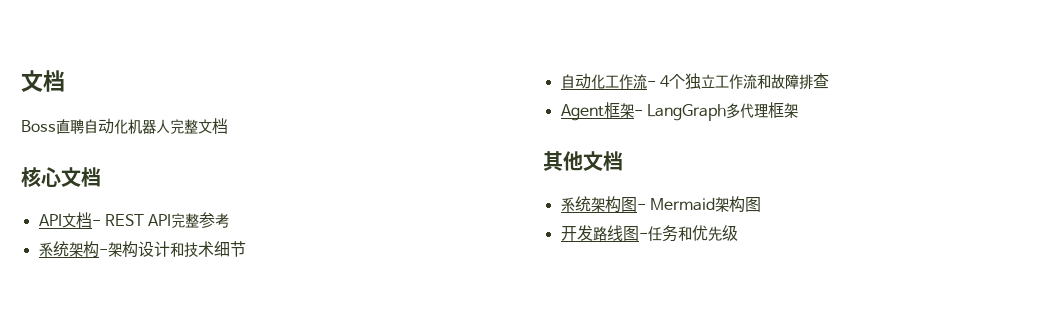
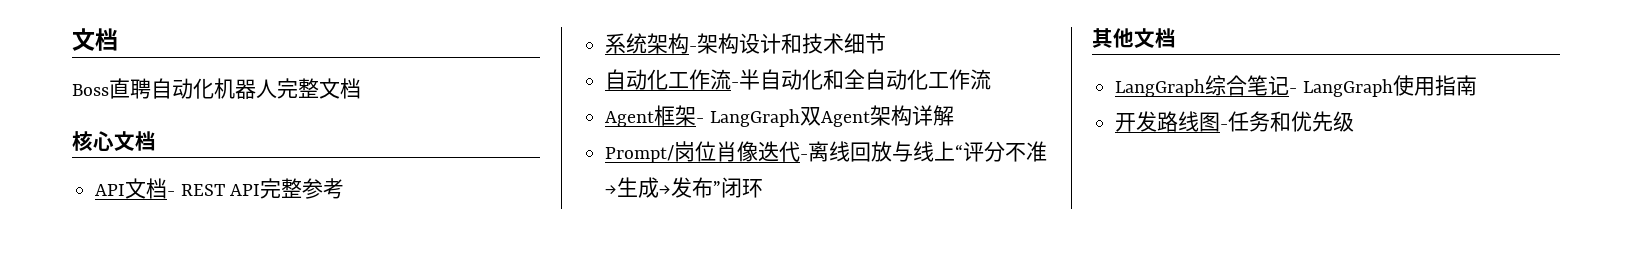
- 自动化工作流- 4个独立工作流和故障排查
+ 自动化工作流-半自动化和全自动化工作流
- Agent框架- LangGraph多代理框架
+ Agent框架- LangGraph双Agent架构详解
+ Prompt/岗位肖像迭代-离线回放与线上“评分不准→生成→发布”闭环
  其他文档
- 系统架构图- Mermaid架构图
+ LangGraph综合笔记- LangGraph使用指南

